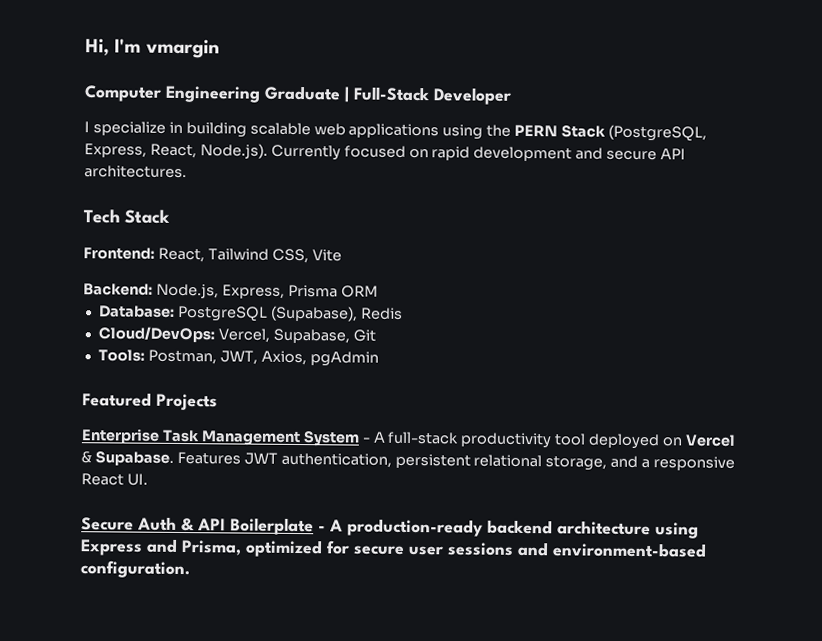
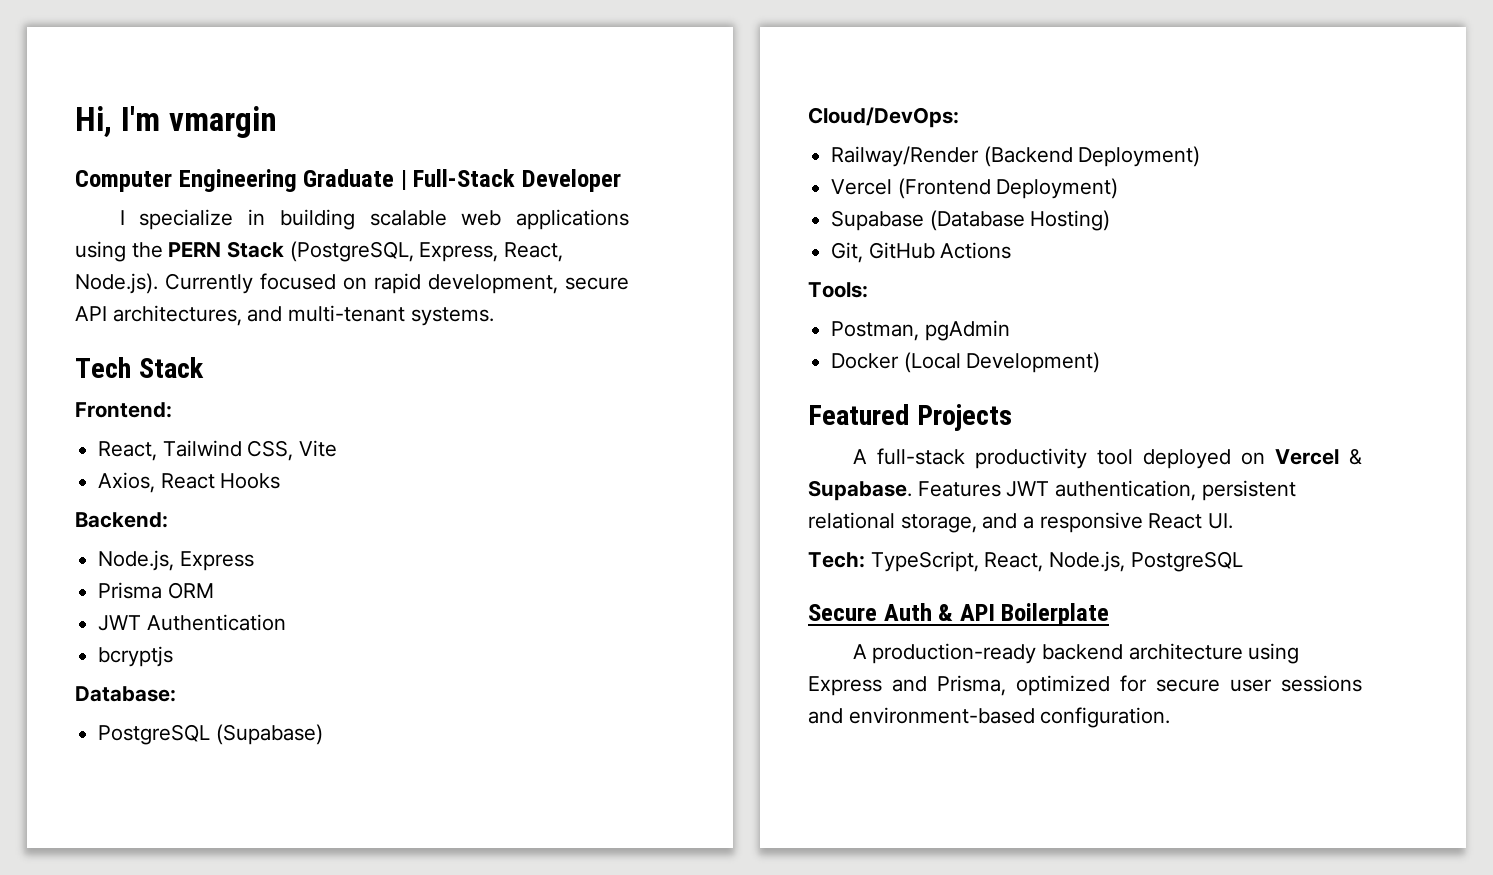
- I specialize in building scalable web applications using the PERN Stack (PostgreSQL, Express, React, Node.js). Currently focused on rapid development and secure API architectures.
+ I specialize in building scalable web applications using the PERN Stack (PostgreSQL, Express, React, Node.js). Currently focused on rapid development, secure API architectures, and multi-tenant systems.
- Frontend: React, Tailwind CSS, Vite
+ Frontend:
+ React, Tailwind CSS, Vite
+ Axios, React Hooks
- Backend: Node.js, Express, Prisma ORM
+ Backend:
+ Node.js, Express
+ Prisma ORM
- Database: PostgreSQL (Supabase), Redis
- Cloud/DevOps: Vercel, Supabase, Git
- Tools: Postman, JWT, Axios, pgAdmin
+ JWT Authentication
+ bcryptjs
+ Database:
+ PostgreSQL (Supabase)
+ Cloud/DevOps:
+ Railway/Render (Backend Deployment)
+ Vercel (Frontend Deployment)
+ Supabase (Database Hosting)
+ Git, GitHub Actions
+ Tools:
+ Postman, pgAdmin
+ Docker (Local Development)
  Featured Projects
- Enterprise Task Management System - A full-stack productivity tool deployed on Vercel & Supabase.
+ A full-stack productivity tool deployed on Vercel & Supabase.
+ Tech: TypeScript, React, Node.js, PostgreSQL
- Secure Auth & API Boilerplate - A production-ready backend architecture using Express and Prisma, optimized for secure user sessions and environment-based configuration.
+ Secure Auth & API Boilerplate
+ A production-ready backend architecture using Express and Prisma, optimized for secure user sessions and environment-based configuration.

